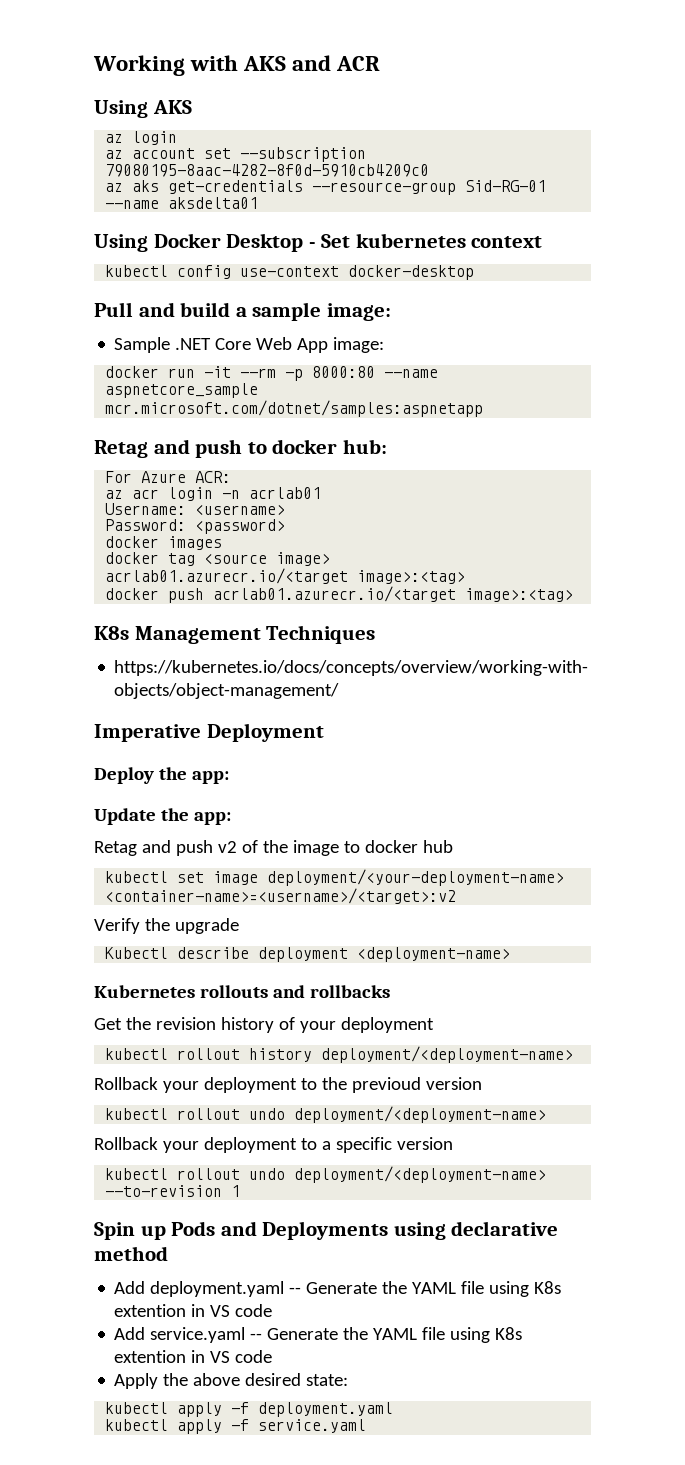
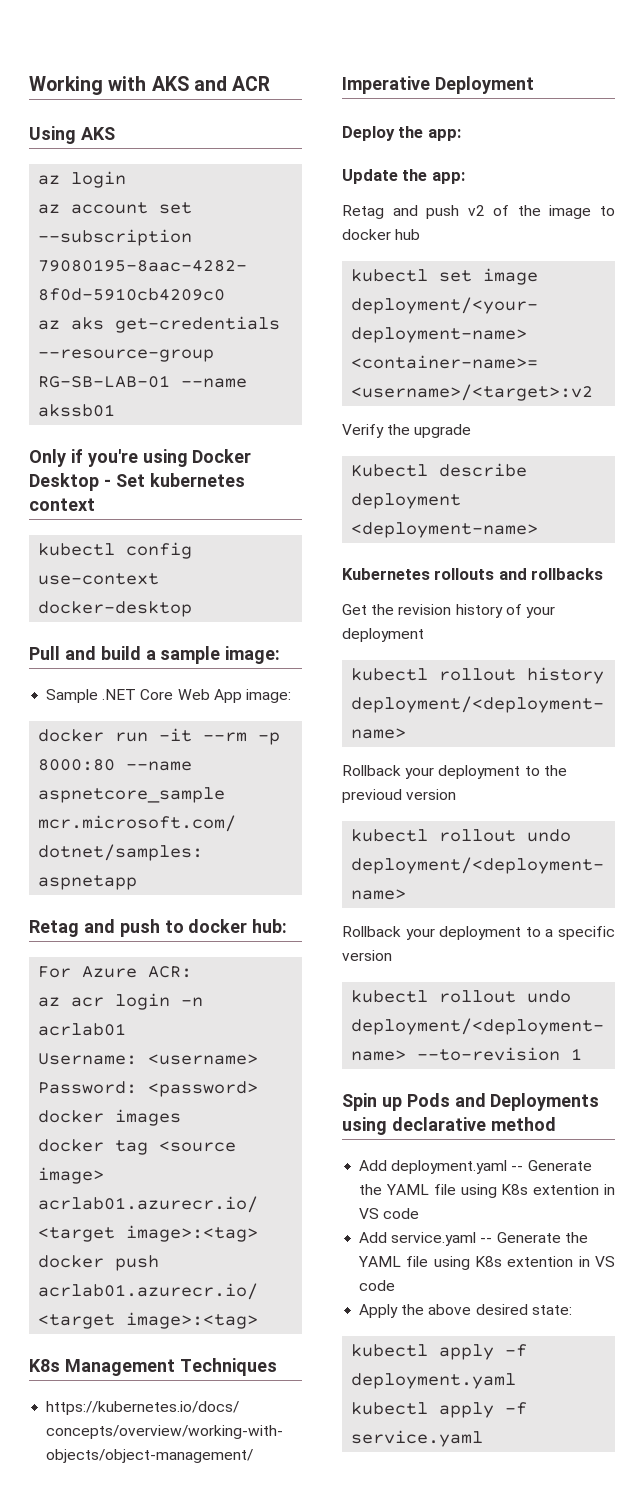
- az aks get-credentials --resource-group Sid-RG-01 --name aksdelta01
- Using Docker Desktop - Set kubernetes context
+ az aks get-credentials --resource-group RG-SB-LAB-01 --name akssb01
+ Only if you're using Docker Desktop - Set kubernetes context

